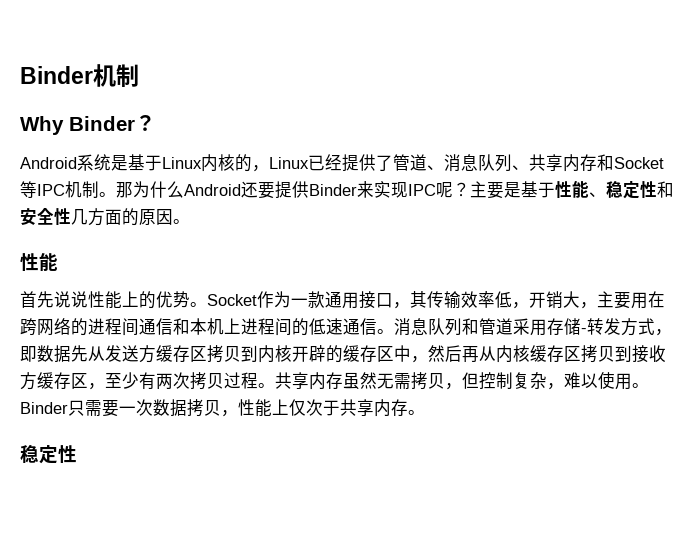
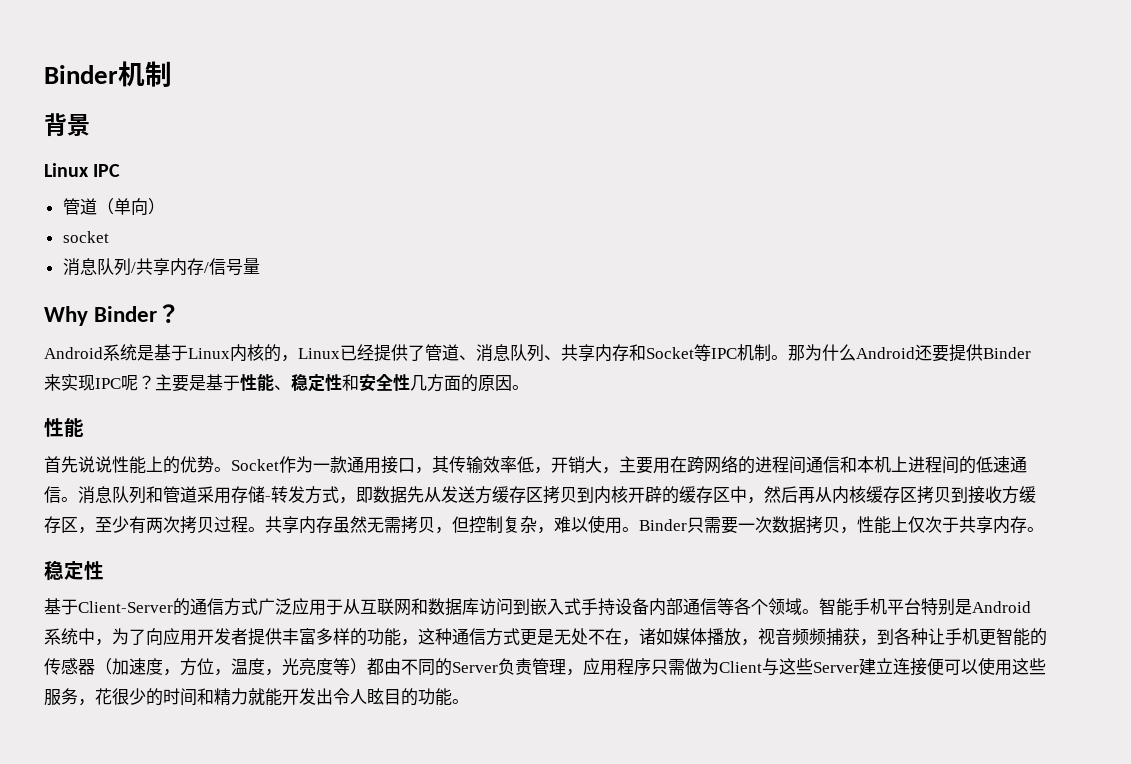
+ 背景
+ Linux IPC
+ 管道（单向）
+ socket
+ 消息队列/共享内存/信号量
+ 基于Client-Server的通信方式广泛应用于从互联网和数据库访问到嵌入式手持设备内部通信等各个领域。智能手机平台特别是Android系统中，为了向应用开发者提供丰富多样的功能，这种通信方式更是无处不在，诸如媒体播放，视音频频捕获，到各种让手机更智能的传感器（加速度，方位，温度，光亮度等）都由不同的Server负责管理，应用程序只需做为Client与这些Server建立连接便可以使用这些服务，花很少的时间和精力就能开发出令人眩目的功能。

